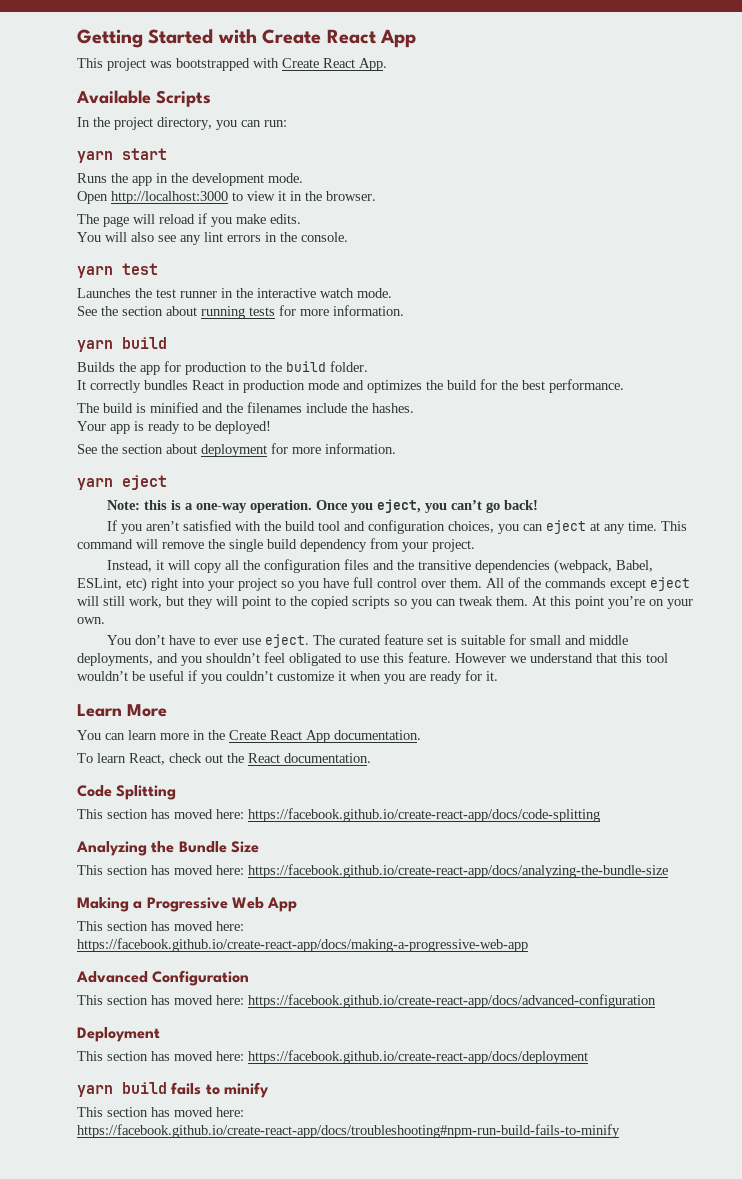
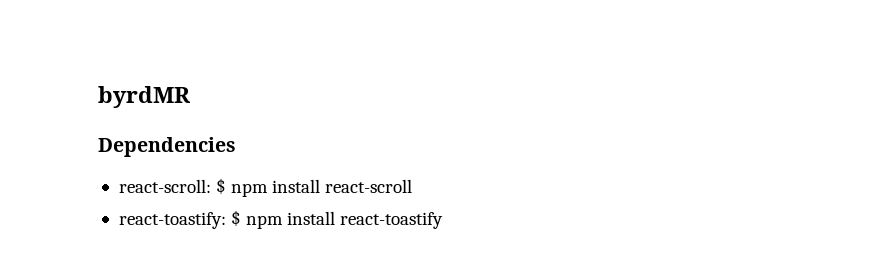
- Getting Started with Create React App
- This project was bootstrapped with Create React App.
- Available Scripts
- In the project directory, you can run:
- yarn start
- Runs the app in the development mode.
- Open http://localhost:3000 to view it in the browser.
- The page will reload if you make edits.
- You will also see any lint errors in the console.
- yarn test
- Launches the test runner in the interactive watch mode.
- See the section about running tests for more information.
- yarn build
- Builds the app for production to the build folder.
- It correctly bundles React in production mode and optimizes the build for the best performance.
- The build is minified and the filenames include the hashes.
- Your app is ready to be deployed!
- See the section about deployment for more information.
- yarn eject
- Note: this is a one-way operation. Once you eject, you can’t go back!
- If you aren’t satisfied with the build tool and configuration choices, you can eject at any time. This command will remove the single build dependency from your project.
- Instead, it will copy all the configuration files and the transitive dependencies (webpack, Babel, ESLint, etc) right into your project so you have full control over them. All of the commands except eject will still work, but they will point to the copied scripts so you can tweak them. At this point you’re on your own.
- You don’t have to ever use eject. The curated feature set is suitable for small and middle deployments, and you shouldn’t feel obligated to use this feature. However we understand that this tool wouldn’t be useful if you couldn’t customize it when you are ready for it.
- Learn More
- You can learn more in the Create React App documentation.
- To learn React, check out the React documentation.
- Code Splitting
- This section has moved here: https://facebook.github.io/create-react-app/docs/code-splitting
- Analyzing the Bundle Size
- This section has moved here: https://facebook.github.io/create-react-app/docs/analyzing-the-bundle-size
- Making a Progressive Web App
- This section has moved here: https://facebook.github.io/create-react-app/docs/making-a-progressive-web-app
- Advanced Configuration
- This section has moved here: https://facebook.github.io/create-react-app/docs/advanced-configuration
- Deployment
- This section has moved here: https://facebook.github.io/create-react-app/docs/deployment
- yarn build fails to minify
- This section has moved here: https://facebook.github.io/create-react-app/docs/troubleshooting#npm-run-build-fails-to-minify
+ byrdMR
+ Dependencies
+ react-scroll: $ npm install react-scroll
+ react-toastify: $ npm install react-toastify

